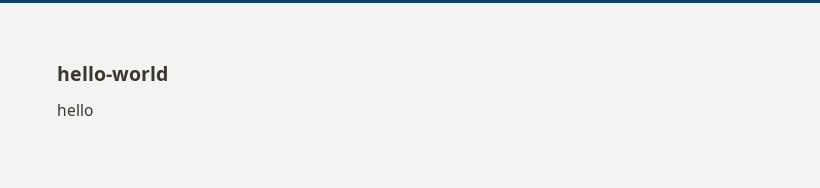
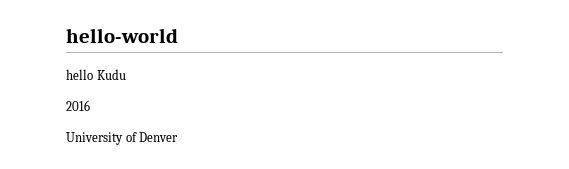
- hello
+ hello Kudu
+ 2016
+ University of Denver

